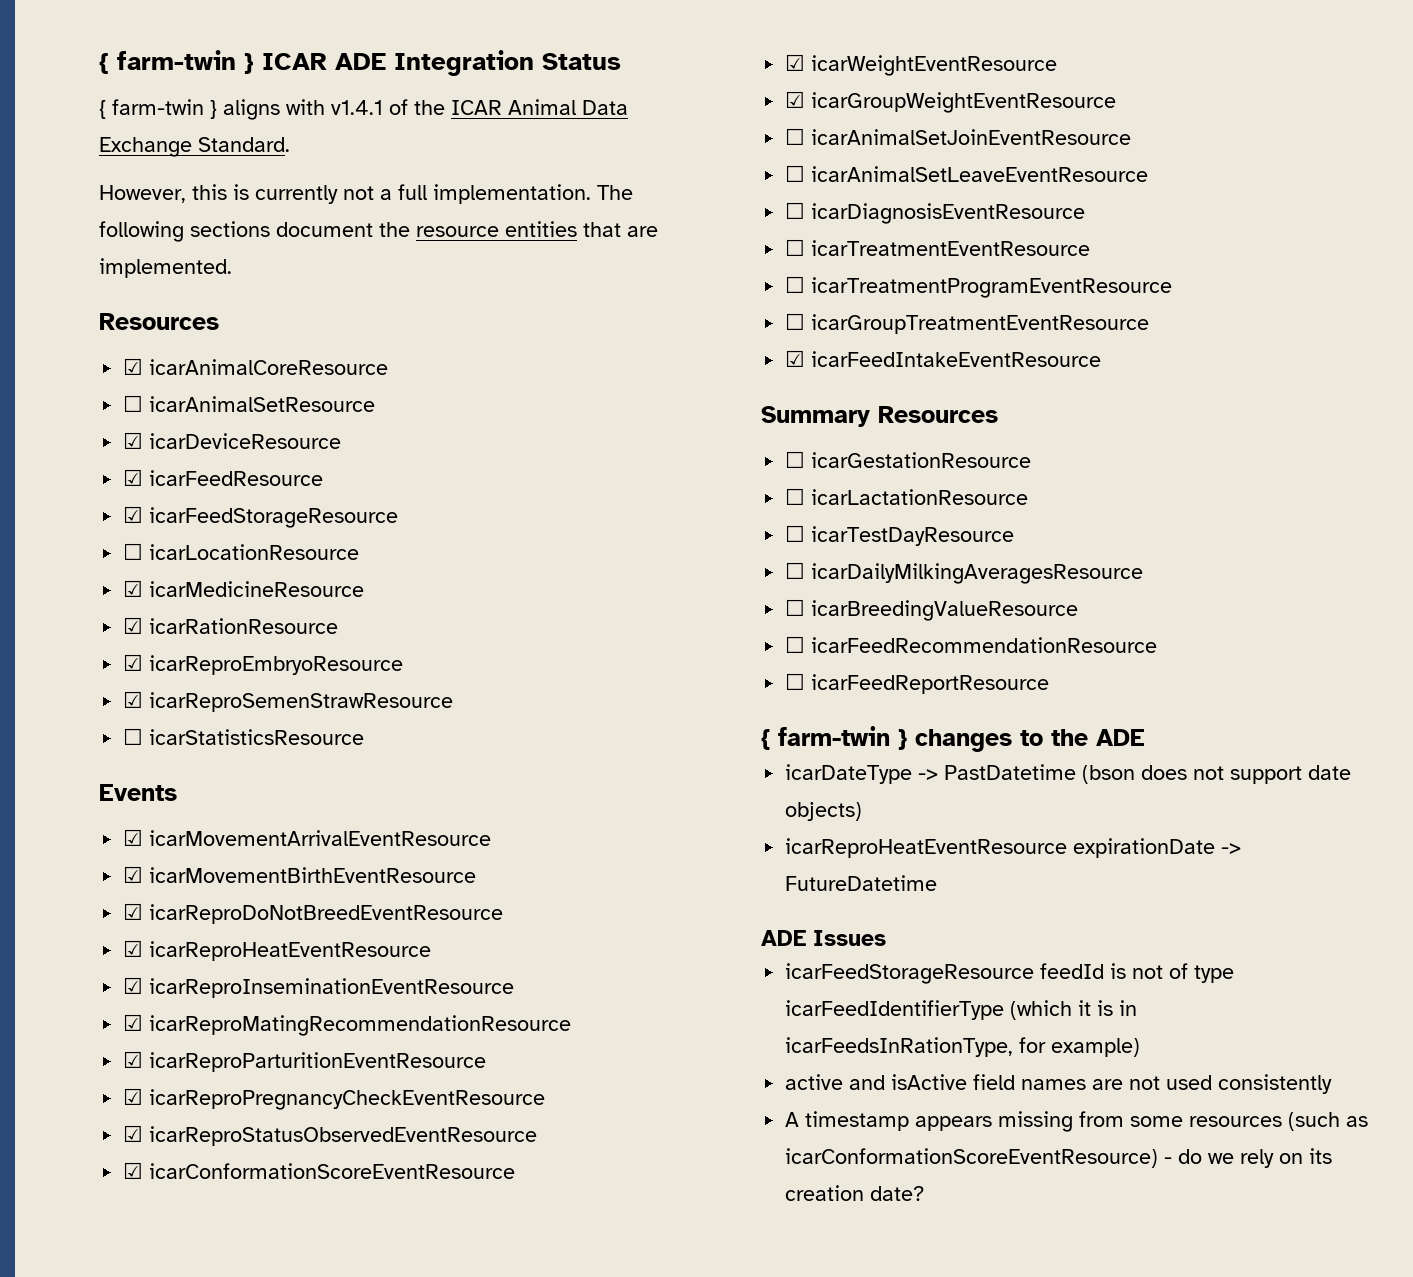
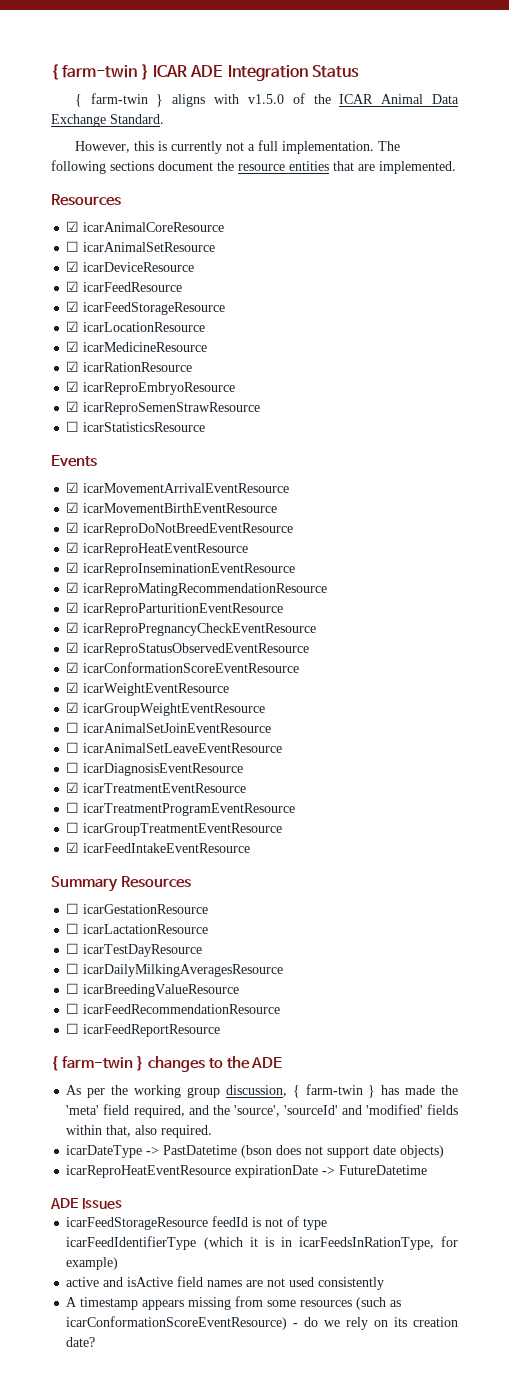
- { farm-twin } aligns with v1.4.1 of the ICAR Animal Data Exchange Standard.
+ { farm-twin } aligns with v1.5.0 of the ICAR Animal Data Exchange Standard.
- ☐ icarLocationResource
+ ☑ icarLocationResource
- ☐ icarTreatmentEventResource
+ ☑ icarTreatmentEventResource
+ As per the working group discussion, { farm-twin } has made the 'meta' field required, and the 'source', 'sourceId' and 'modified' fields within that, also required.

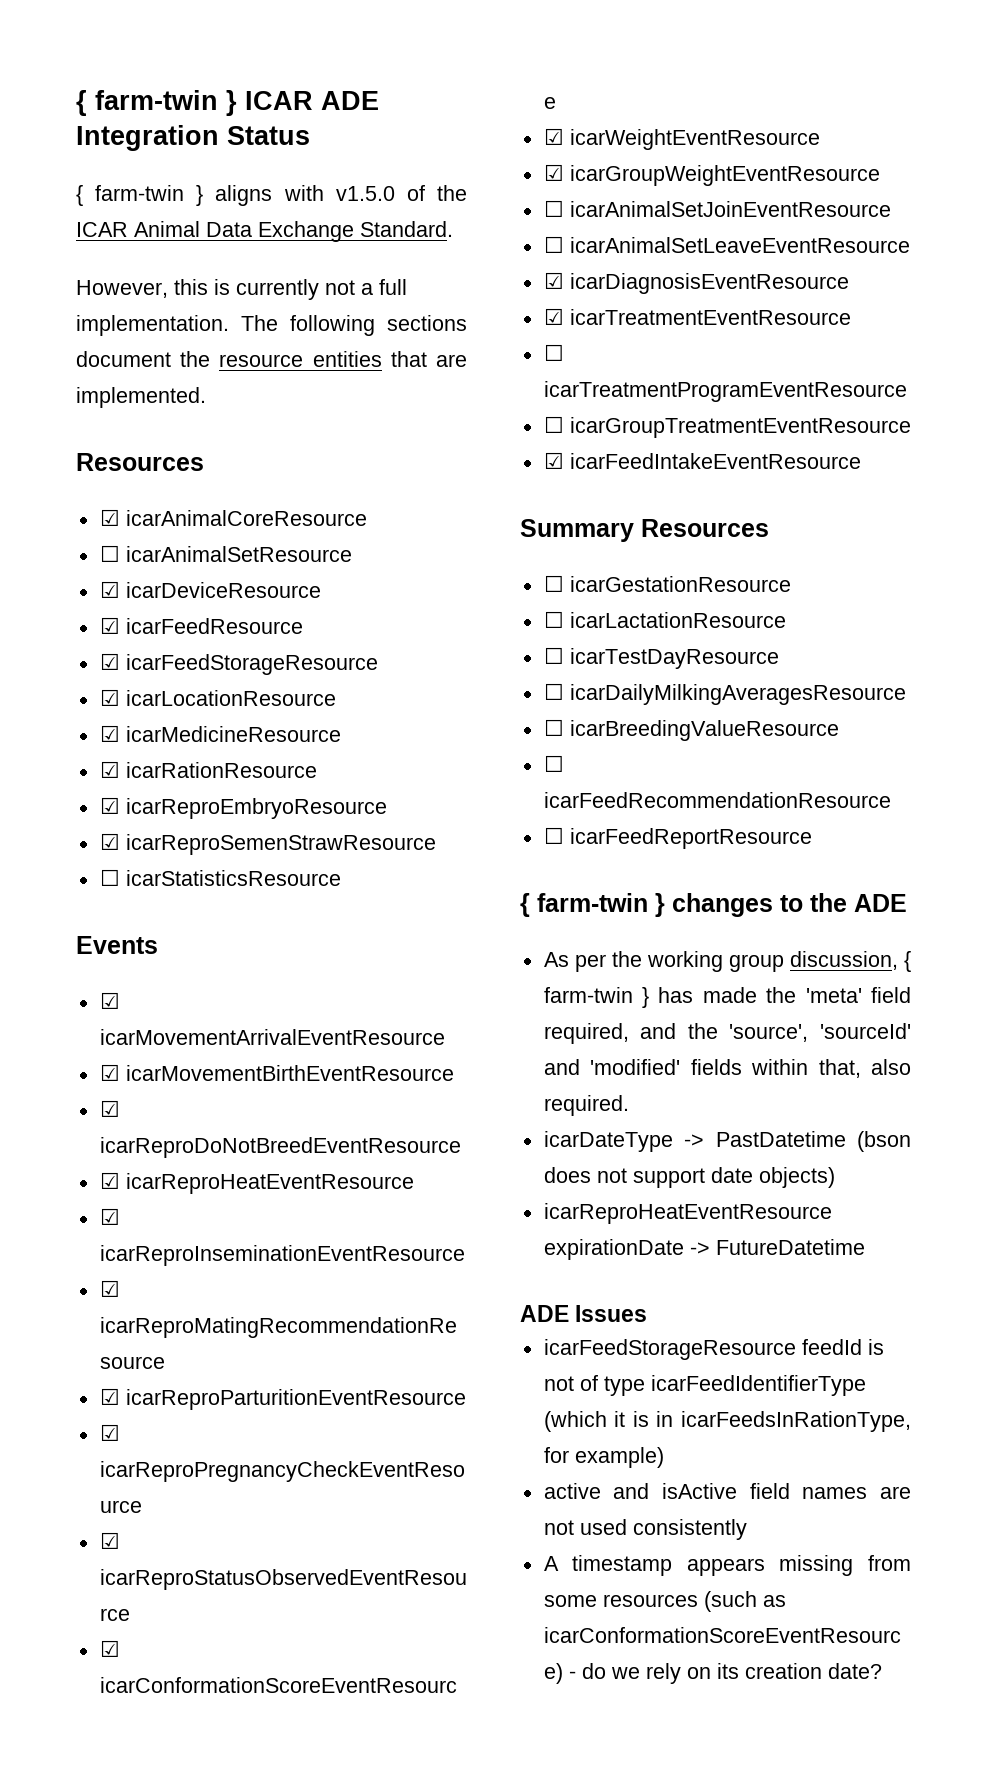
- ☐ icarDiagnosisEventResource
+ ☑ icarDiagnosisEventResource

